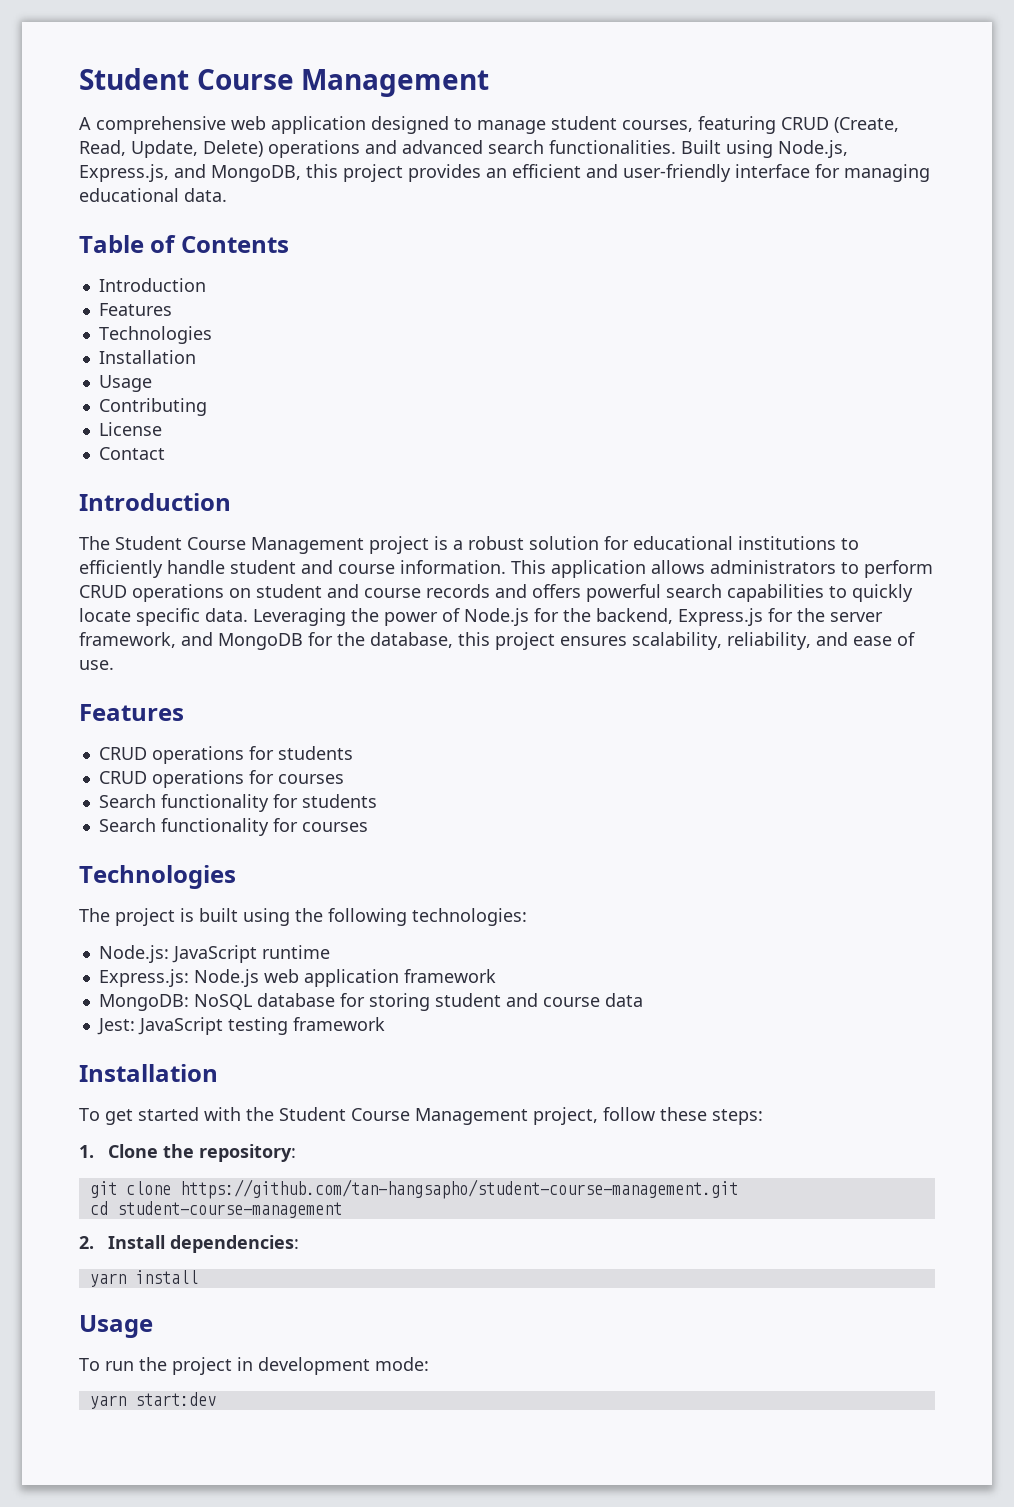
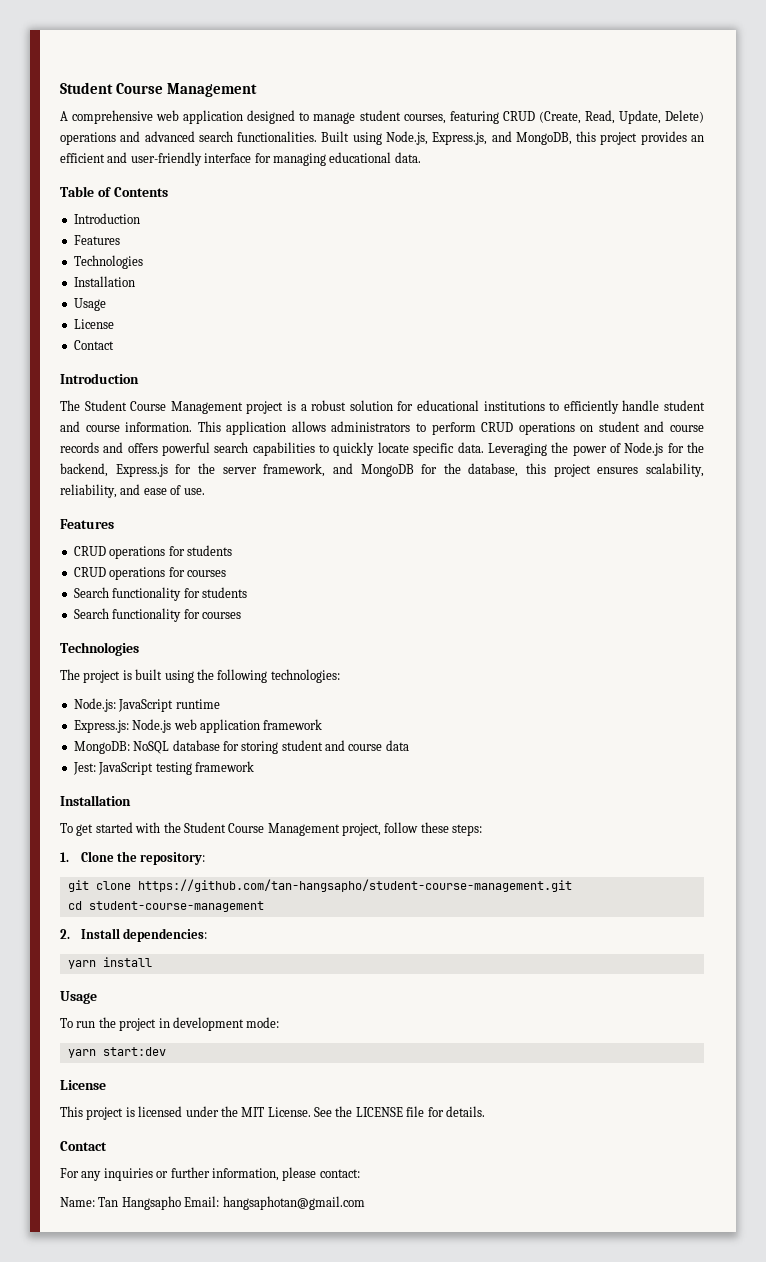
- Contributing
  yarn start:dev
+ License
+ This project is licensed under the MIT License. See the LICENSE file for details.
+ Contact
+ For any inquiries or further information, please contact:
+ Name: Tan Hangsapho Email: hangsaphotan@gmail.com

